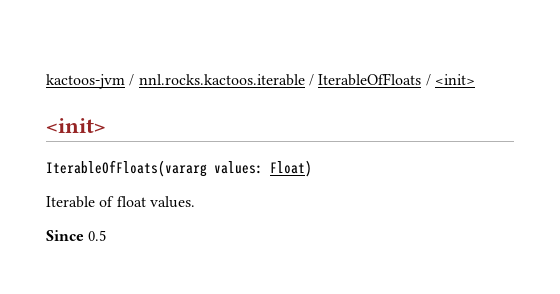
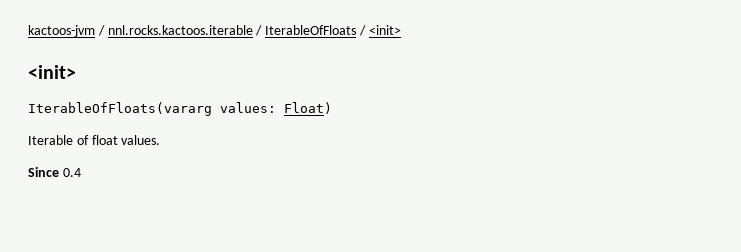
- Since 0.5
+ Since 0.4

